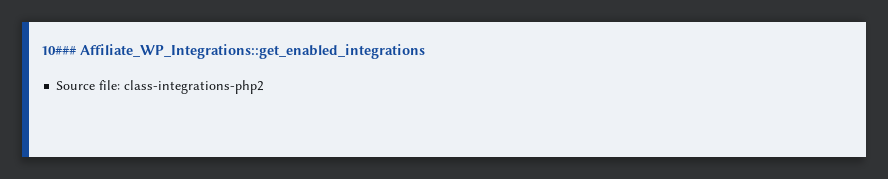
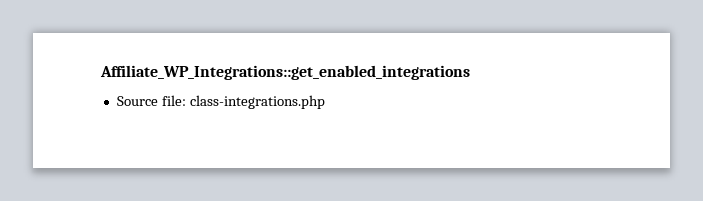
- 10### Affiliate_WP_Integrations::get_enabled_integrations
+ Affiliate_WP_Integrations::get_enabled_integrations
- Source file: class-integrations-php2
+ Source file: class-integrations.php

